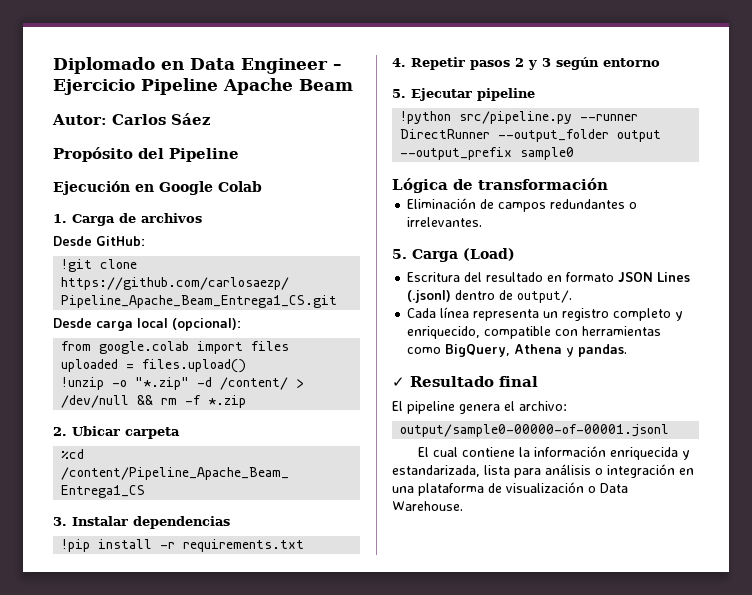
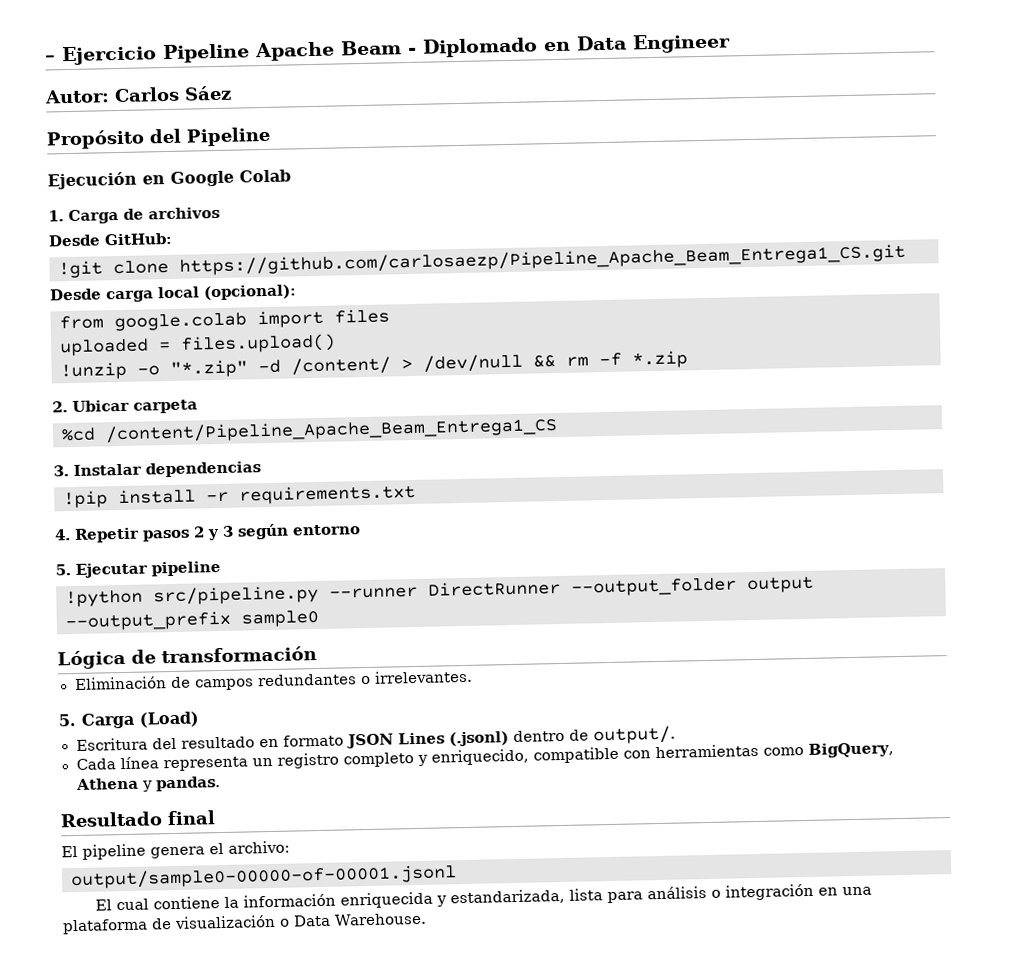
- Diplomado en Data Engineer – Ejercicio Pipeline Apache Beam
+ – Ejercicio Pipeline Apache Beam - Diplomado en Data Engineer
- ✓ Resultado final
+ Resultado final

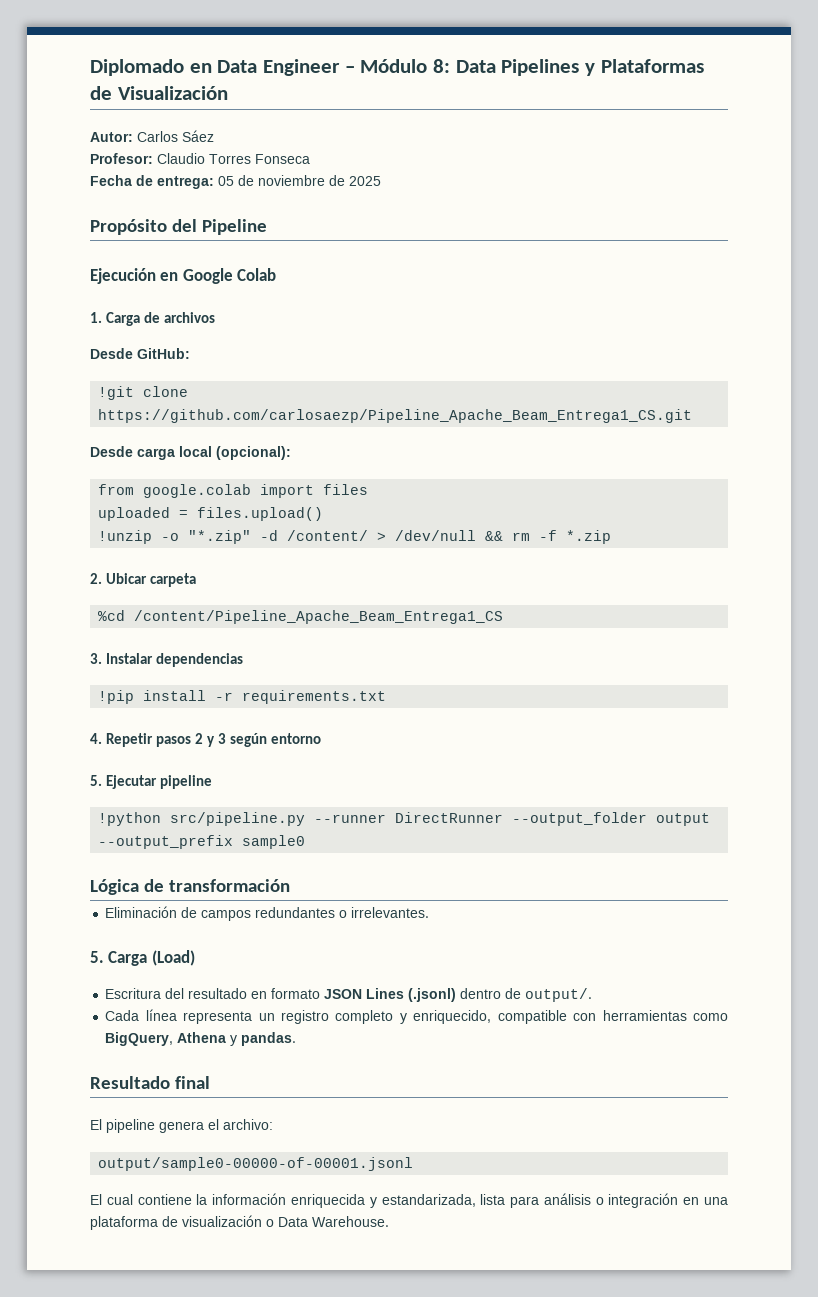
- – Ejercicio Pipeline Apache Beam - Diplomado en Data Engineer
+ Diplomado en Data Engineer – Módulo 8: Data Pipelines y Plataformas de Visualización
  Autor: Carlos Sáez
+ Profesor: Claudio Torres Fonseca
+ Fecha de entrega: 05 de noviembre de 2025

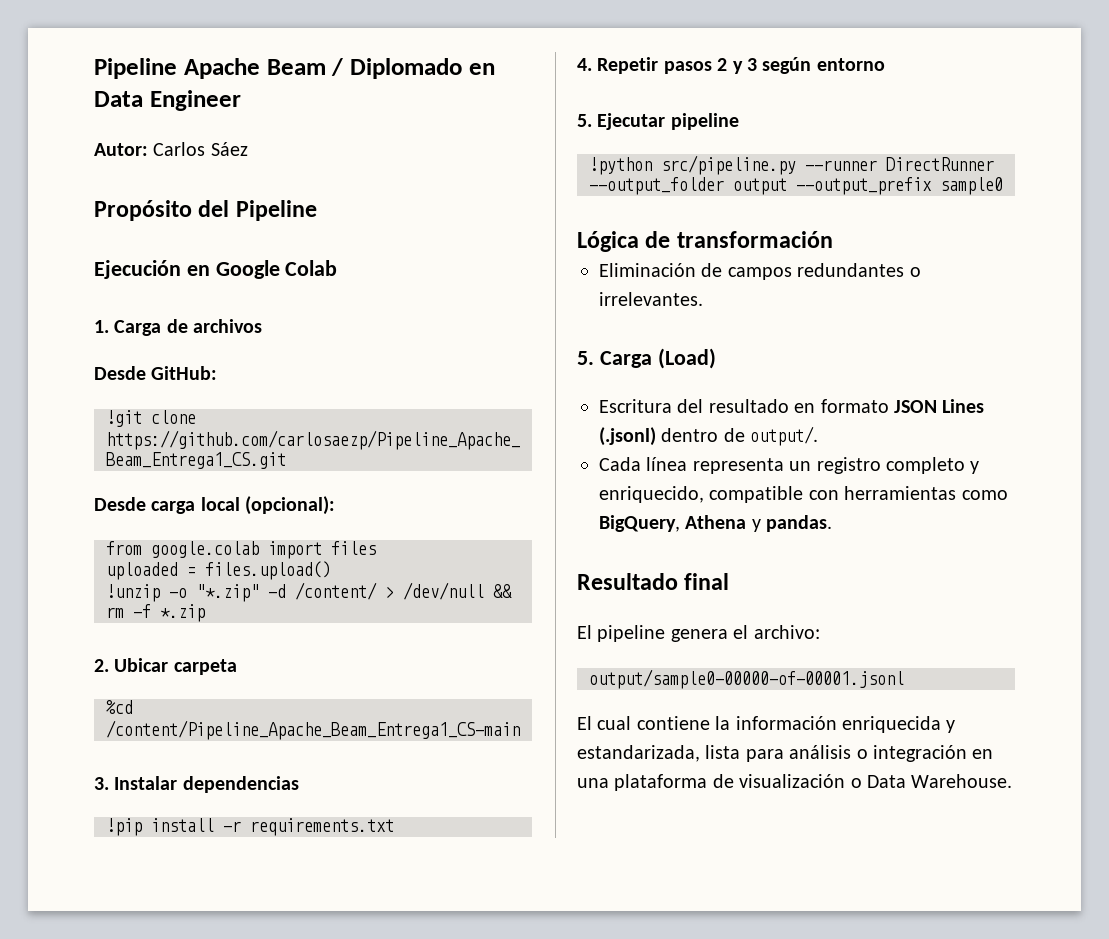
- Diplomado en Data Engineer – Módulo 8: Data Pipelines y Plataformas de Visualización
+ Pipeline Apache Beam / Diplomado en Data Engineer
  Autor: Carlos Sáez
- Profesor: Claudio Torres Fonseca
- Fecha de entrega: 05 de noviembre de 2025
- %cd /content/Pipeline_Apache_Beam_Entrega1_CS
+ %cd /content/Pipeline_Apache_Beam_Entrega1_CS-main

